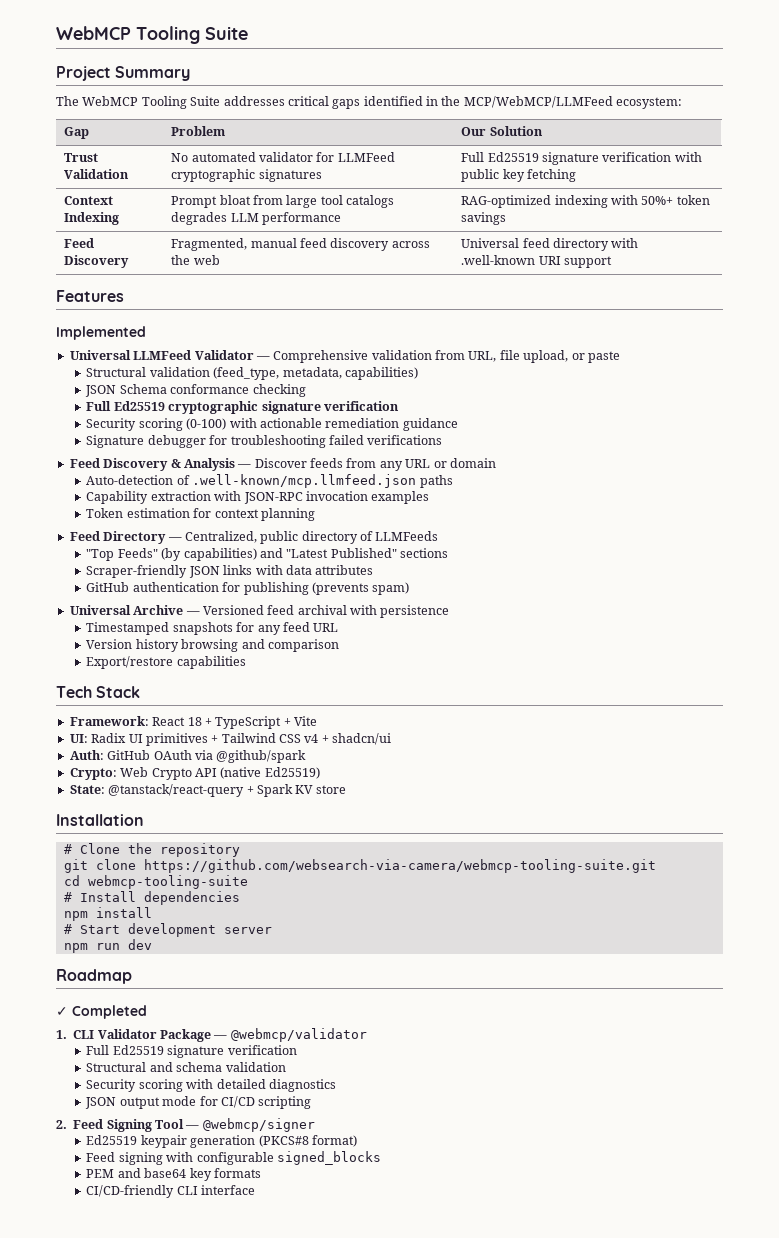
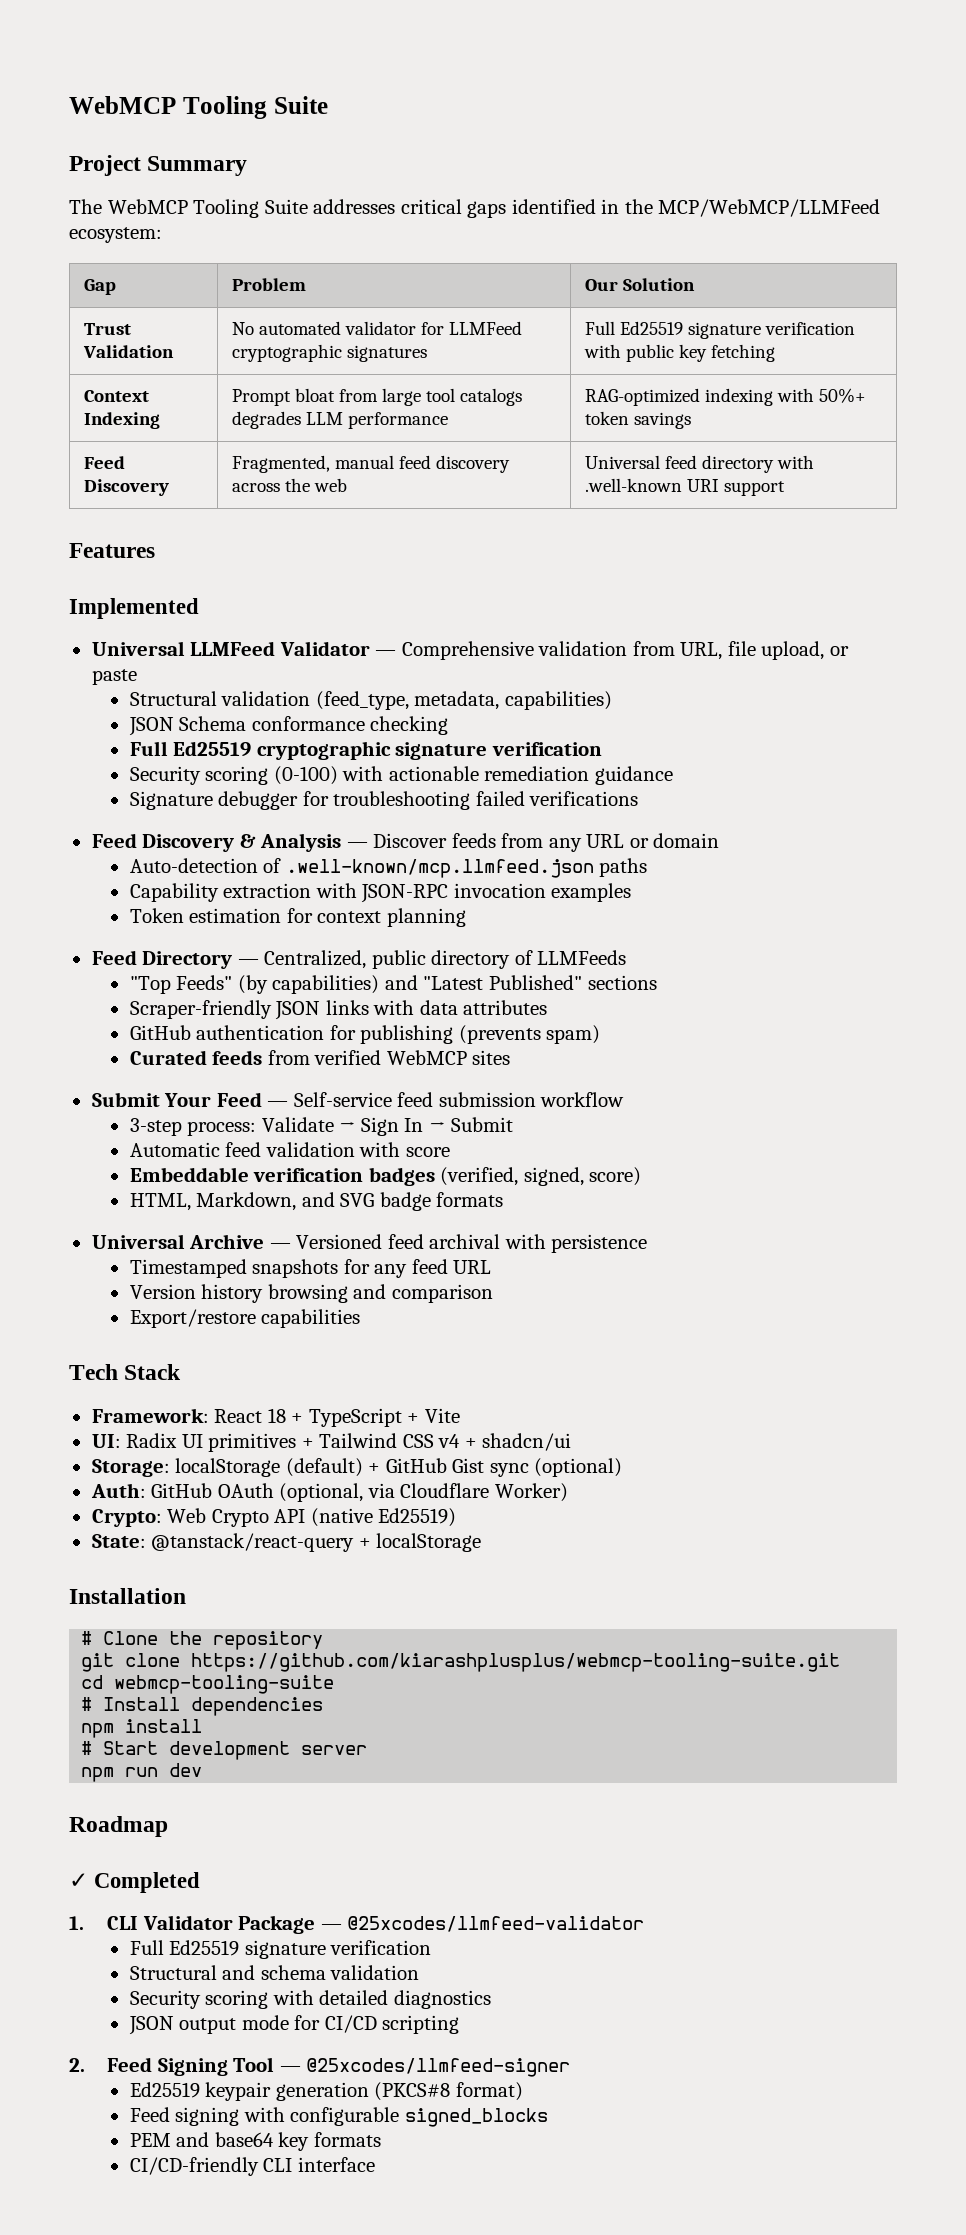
+ Curated feeds from verified WebMCP sites
+ Submit Your Feed — Self-service feed submission workflow
+ 3-step process: Validate → Sign In → Submit
+ Automatic feed validation with score
+ Embeddable verification badges (verified, signed, score)
+ HTML, Markdown, and SVG badge formats
+ Storage: localStorage (default) + GitHub Gist sync (optional)
- Auth: GitHub OAuth via @github/spark
+ Auth: GitHub OAuth (optional, via Cloudflare Worker)
- State: @tanstack/react-query + Spark KV store
+ State: @tanstack/react-query + localStorage
- git clone https://github.com/websearch-via-camera/webmcp-tooling-suite.git
+ git clone https://github.com/kiarashplusplus/webmcp-tooling-suite.git
- 1. CLI Validator Package — @webmcp/validator
+ 1. CLI Validator Package — @25xcodes/llmfeed-validator
- 2. Feed Signing Tool — @webmcp/signer
+ 2. Feed Signing Tool — @25xcodes/llmfeed-signer

